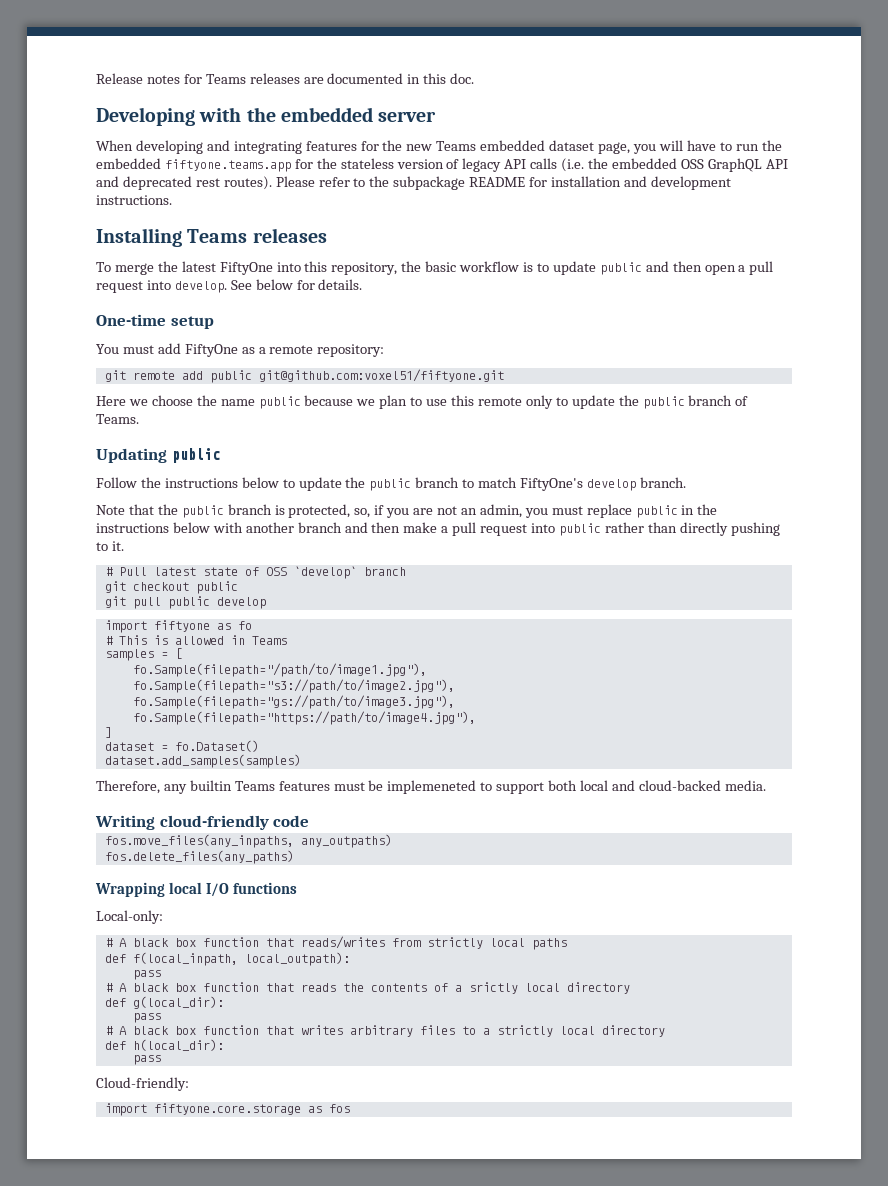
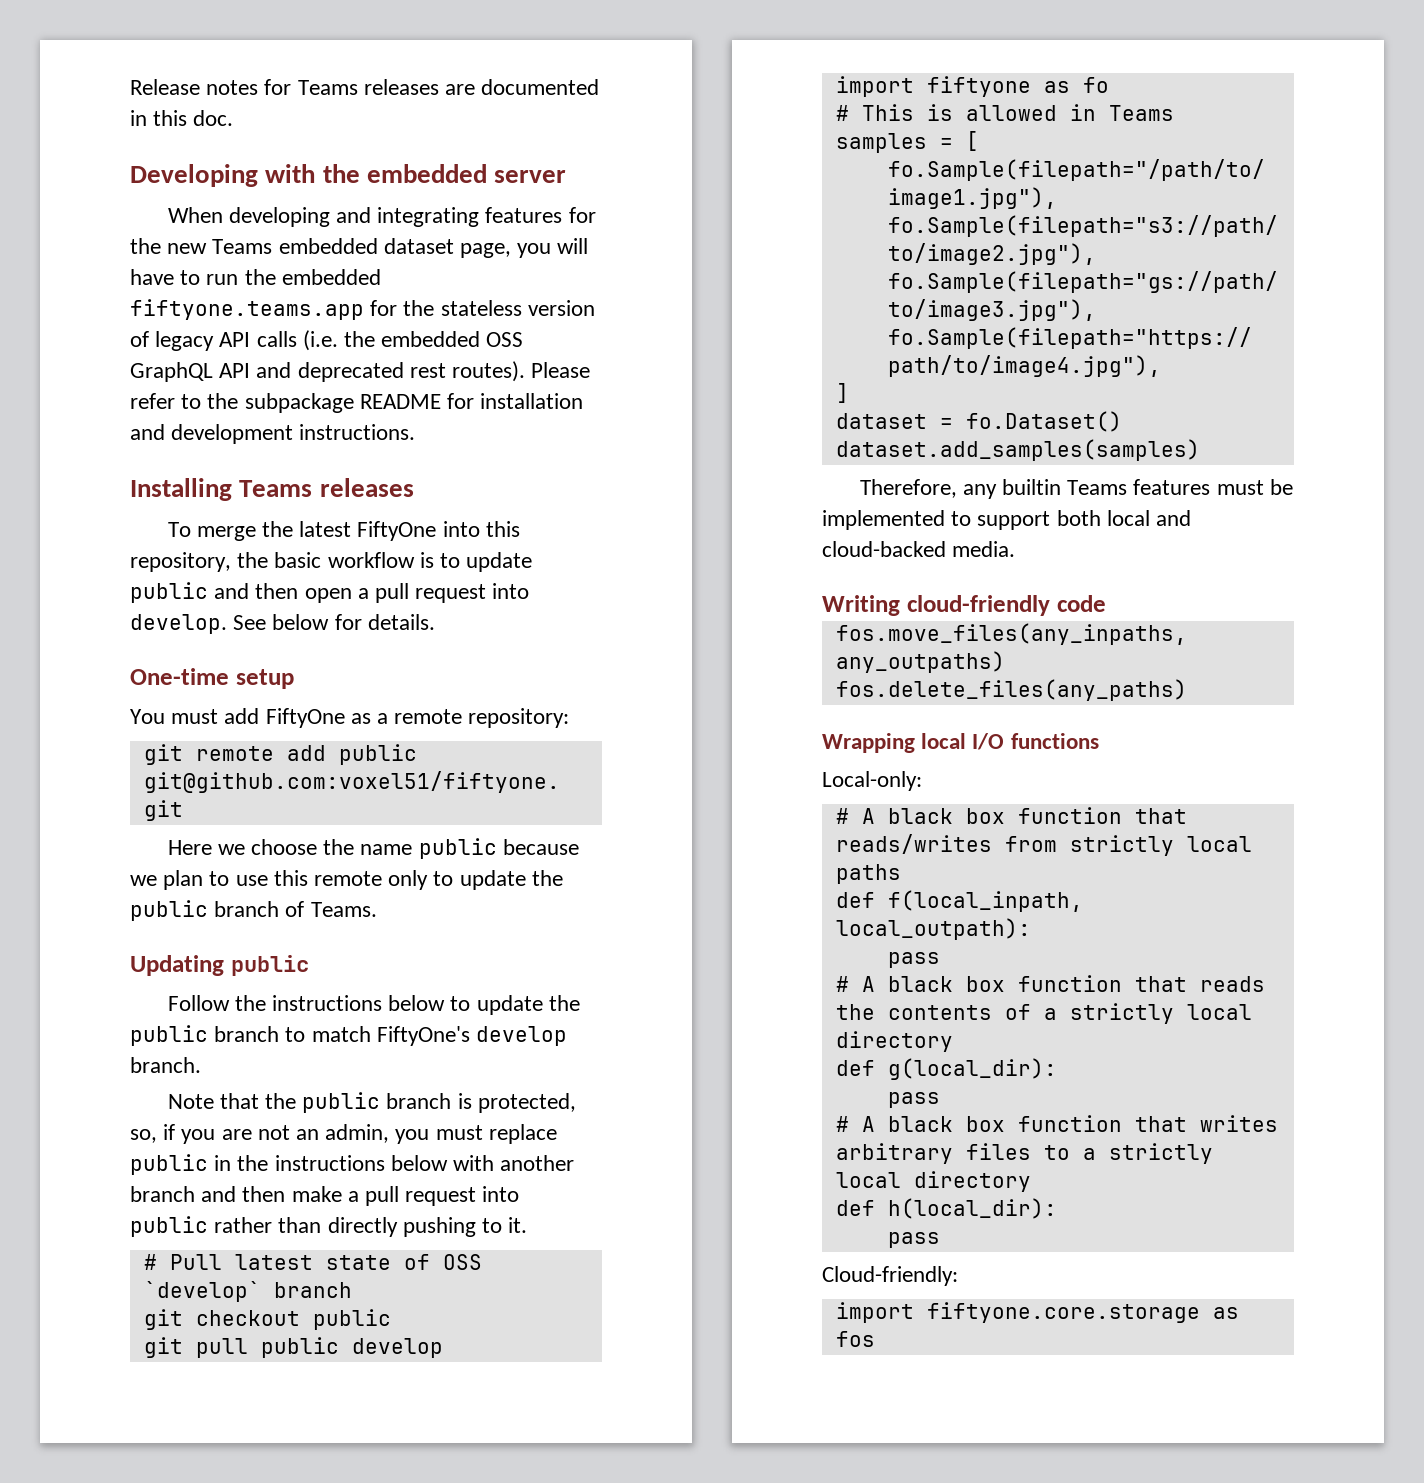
- Therefore, any builtin Teams features must be implemeneted to support both local and cloud-backed media.
+ Therefore, any builtin Teams features must be implemented to support both local and cloud-backed media.
- # A black box function that reads the contents of a srictly local directory
+ # A black box function that reads the contents of a strictly local directory

